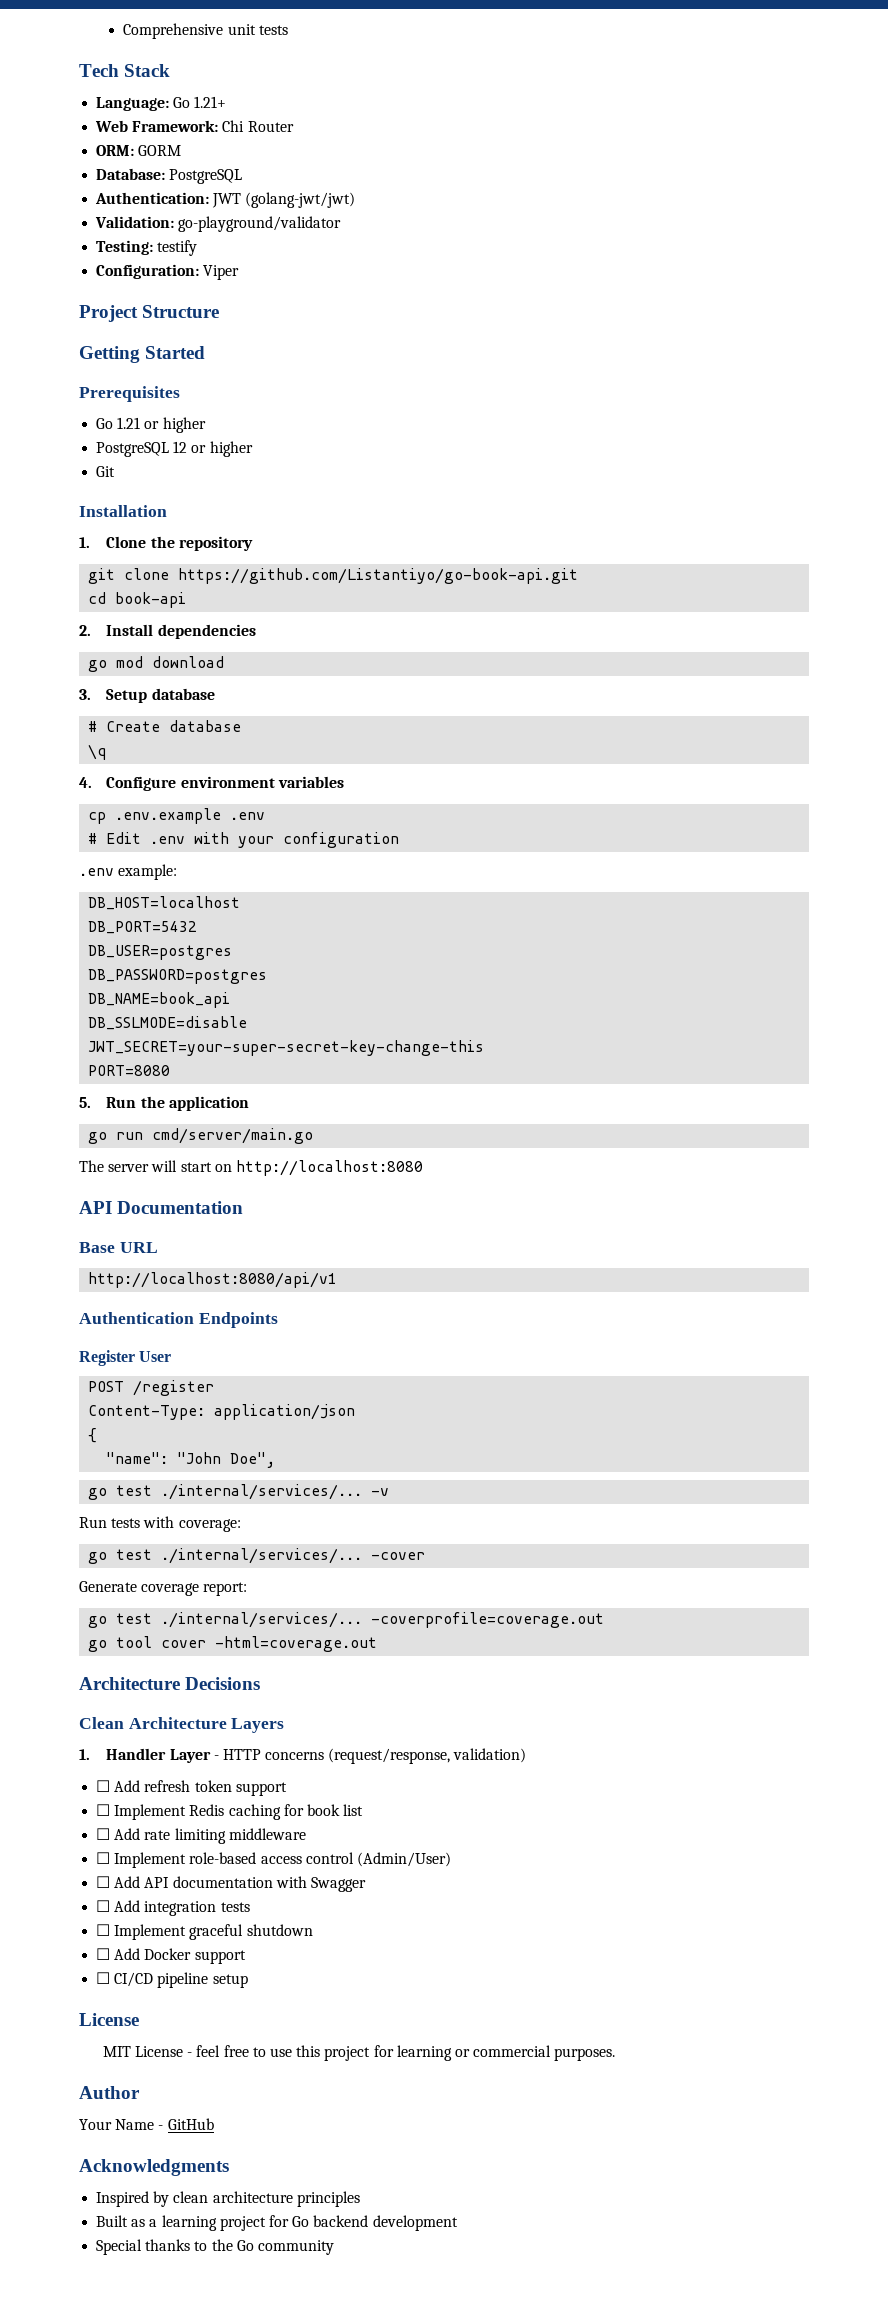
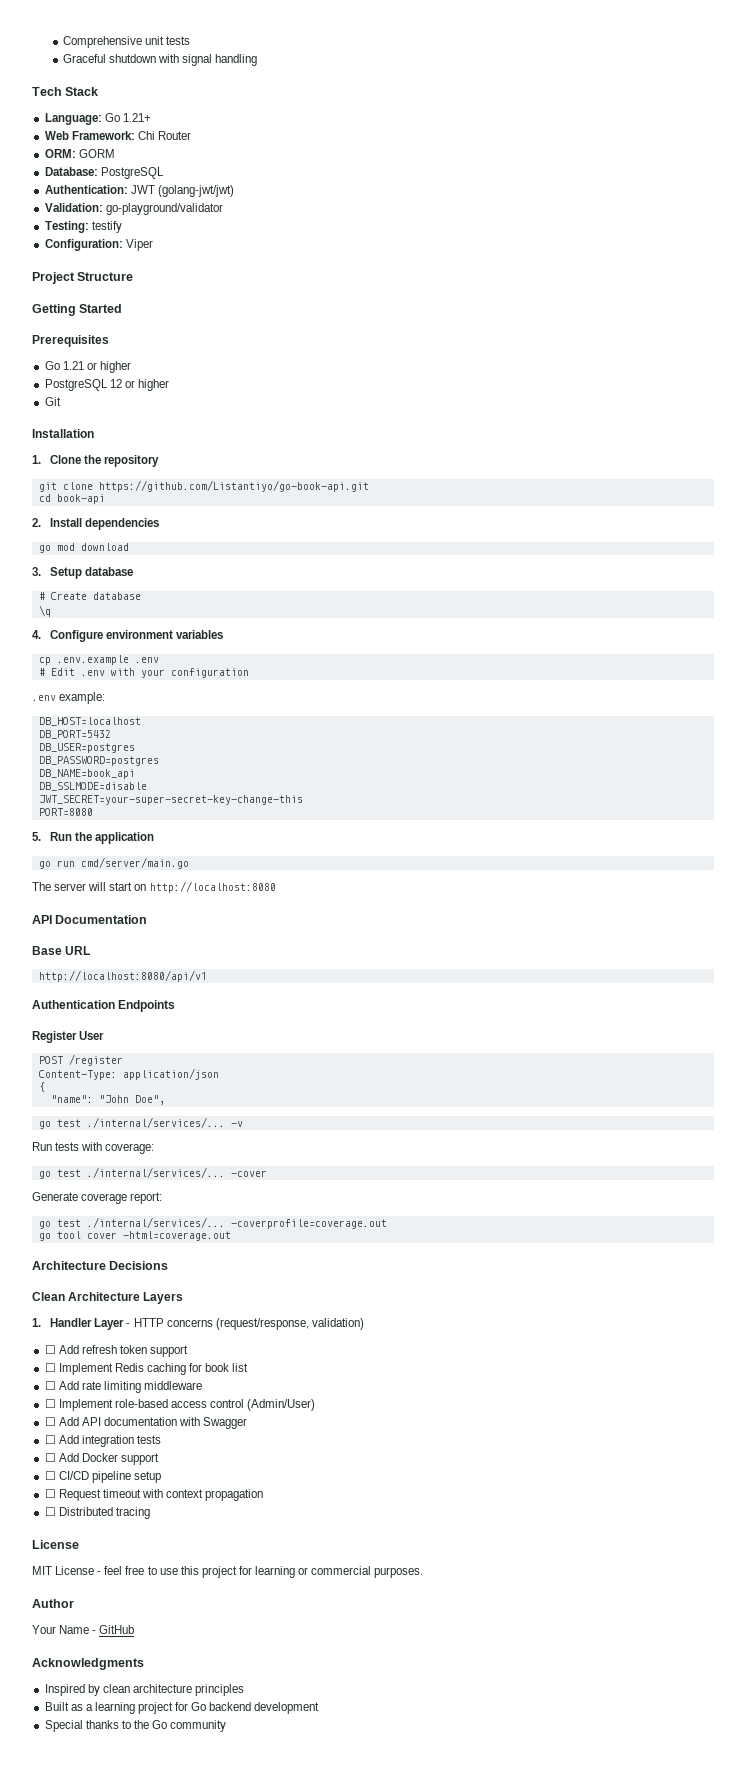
+ Graceful shutdown with signal handling
- ☐ Implement graceful shutdown
+ ☐ Request timeout with context propagation
+ ☐ Distributed tracing

